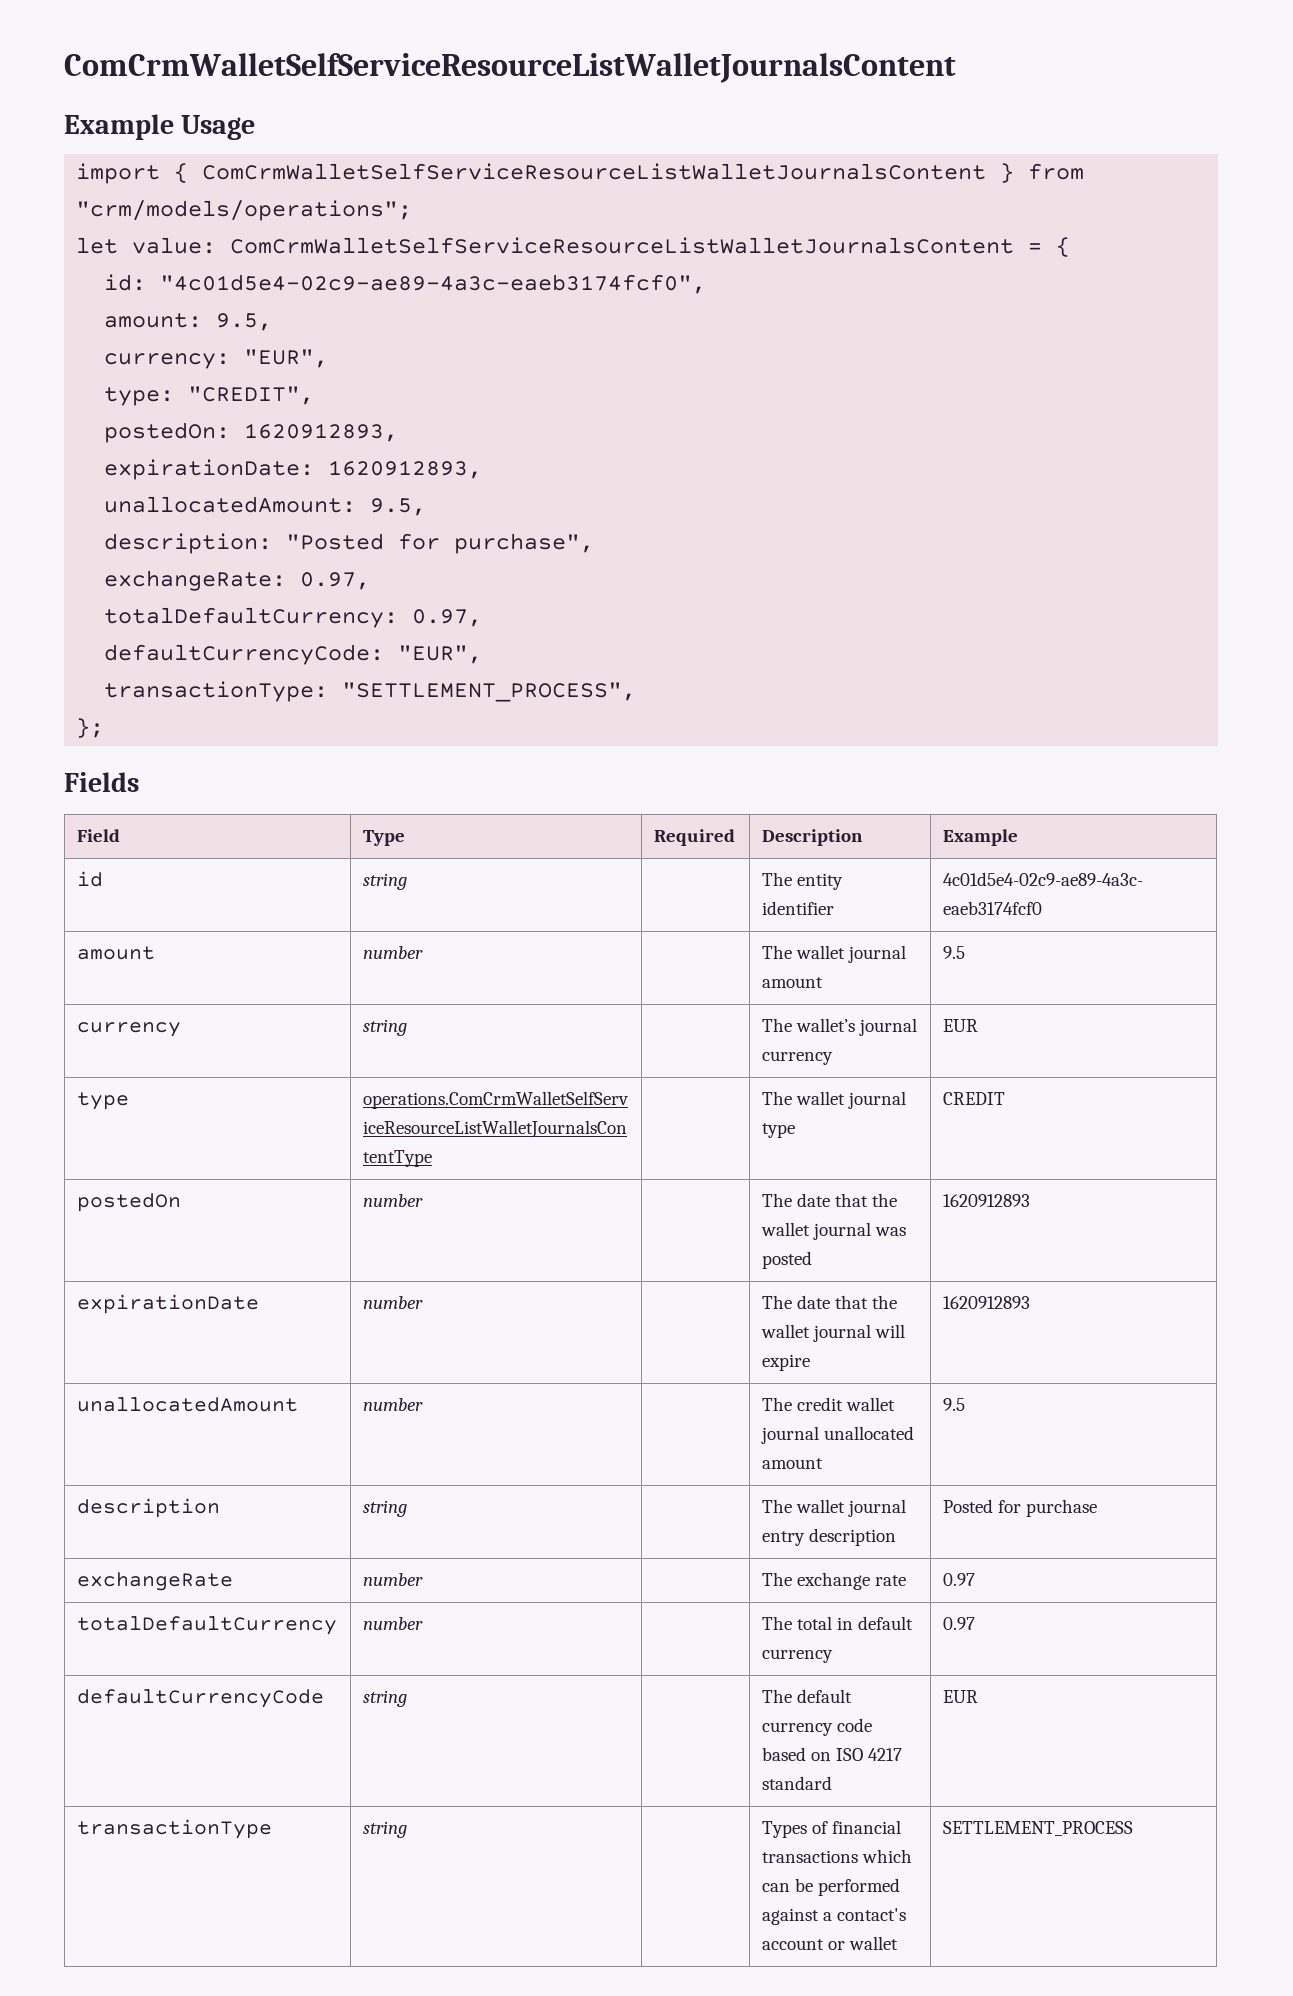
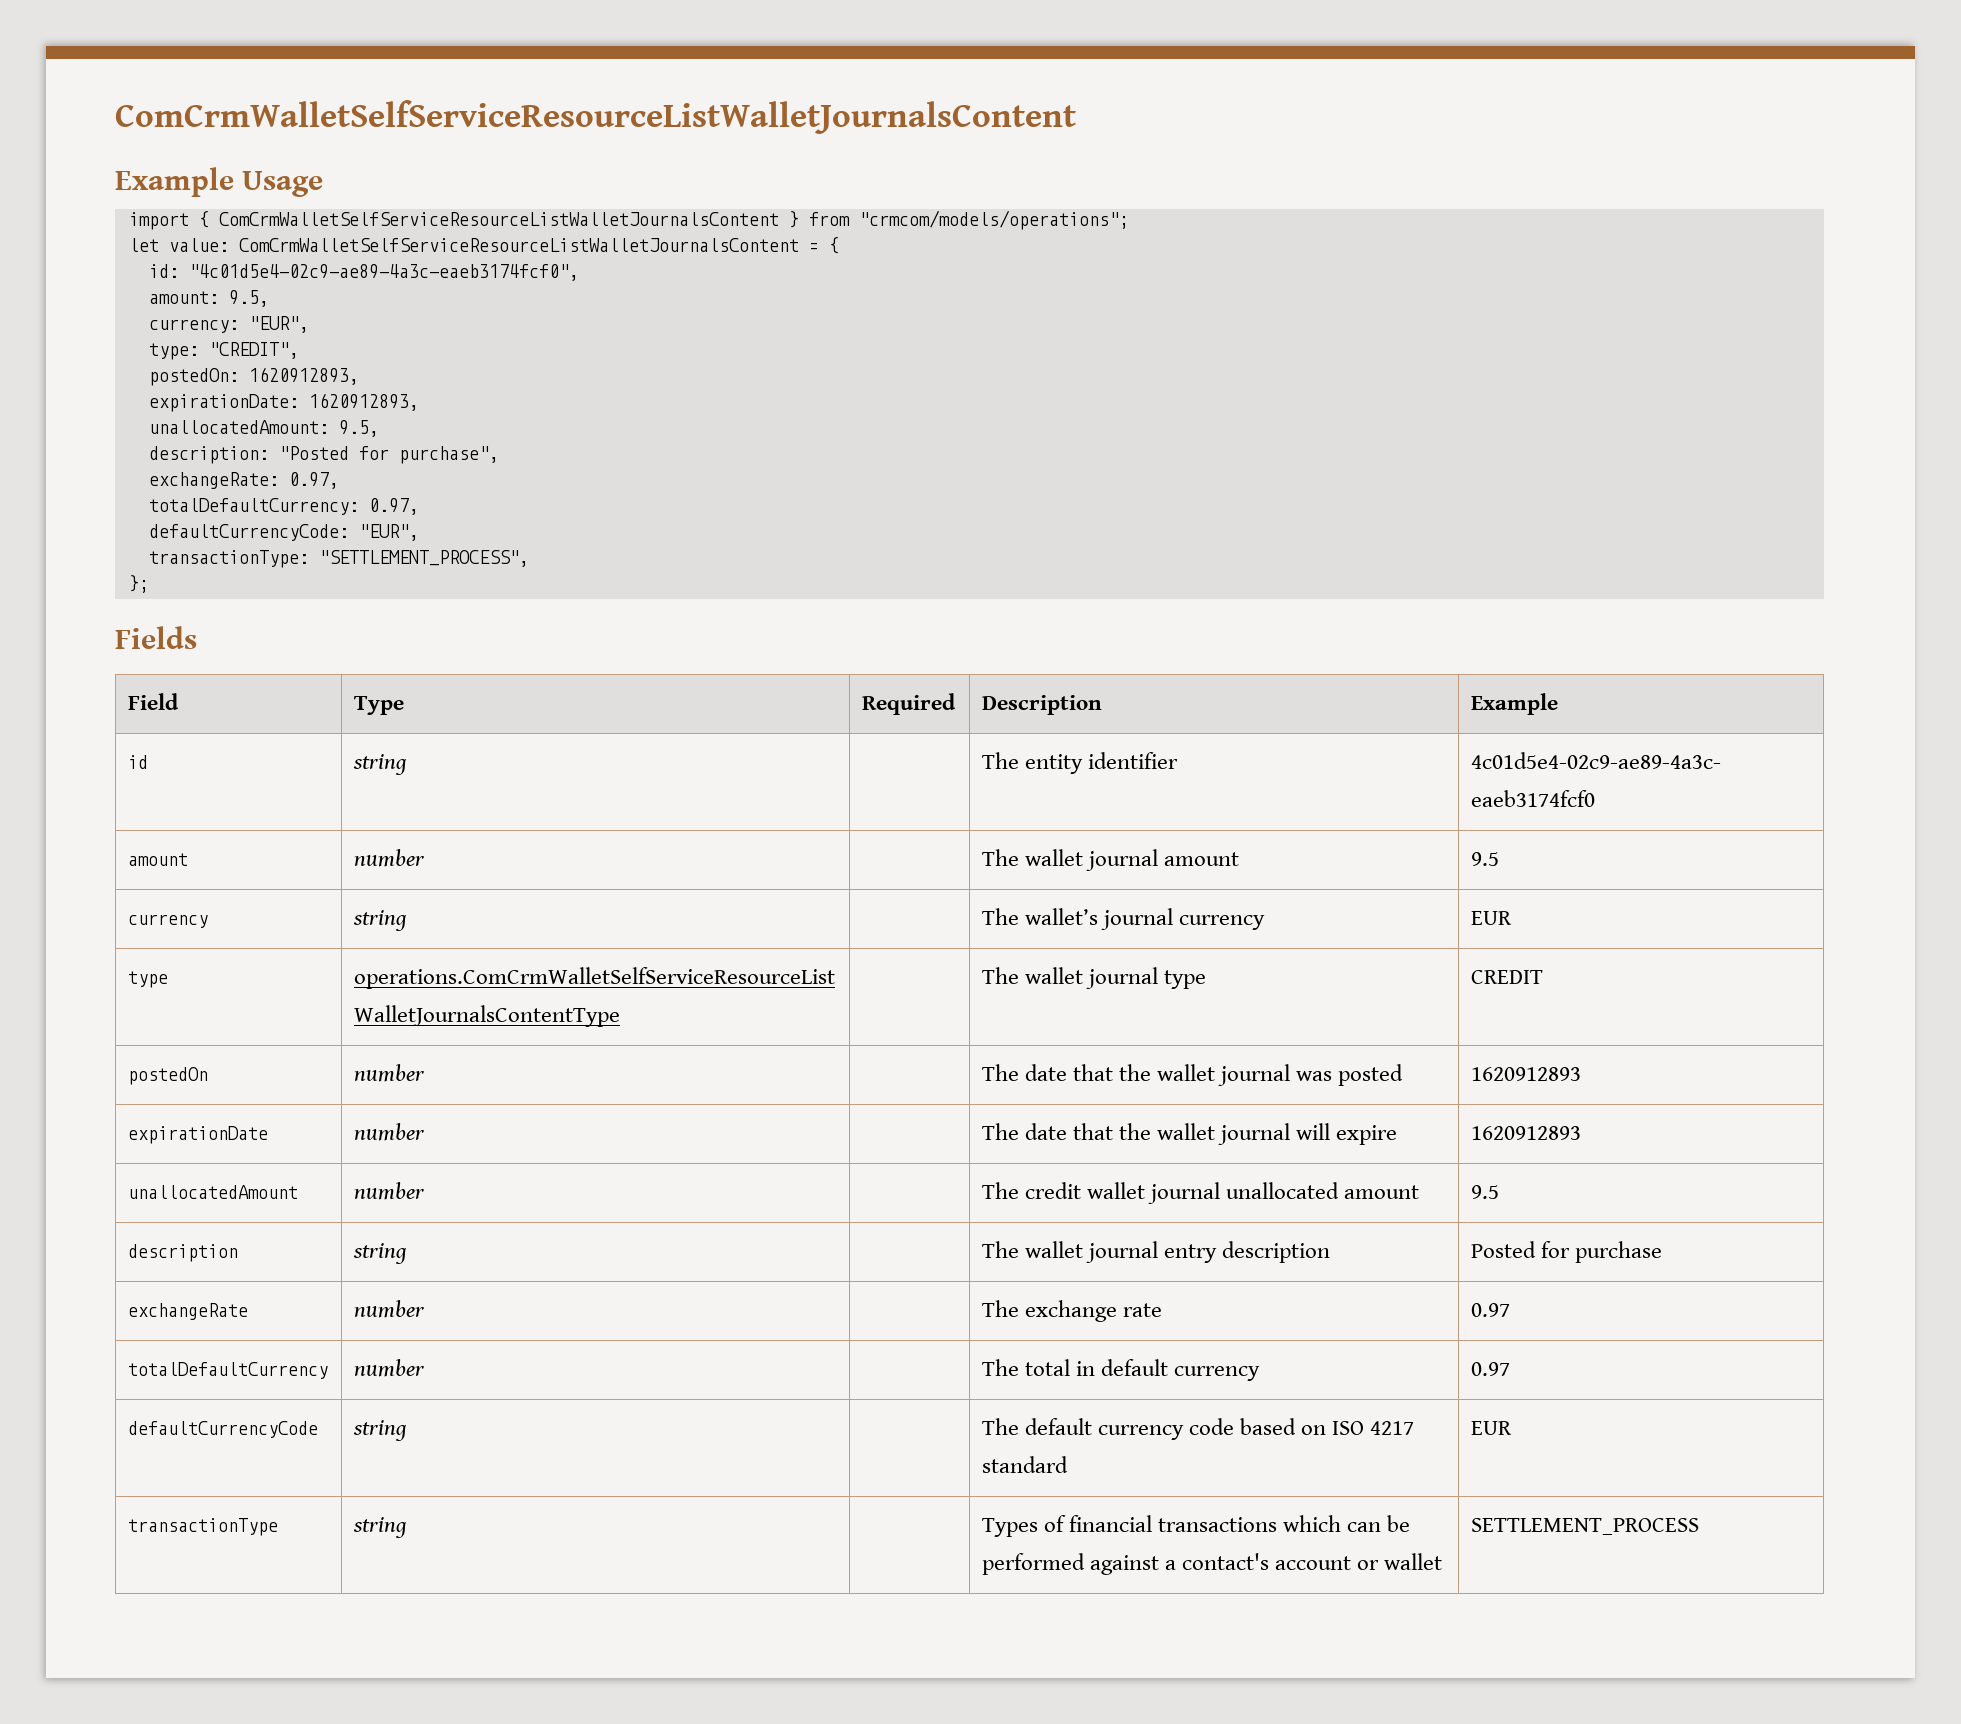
- import { ComCrmWalletSelfServiceResourceListWalletJournalsContent } from "crm/models/operations";
+ import { ComCrmWalletSelfServiceResourceListWalletJournalsContent } from "crmcom/models/operations";

